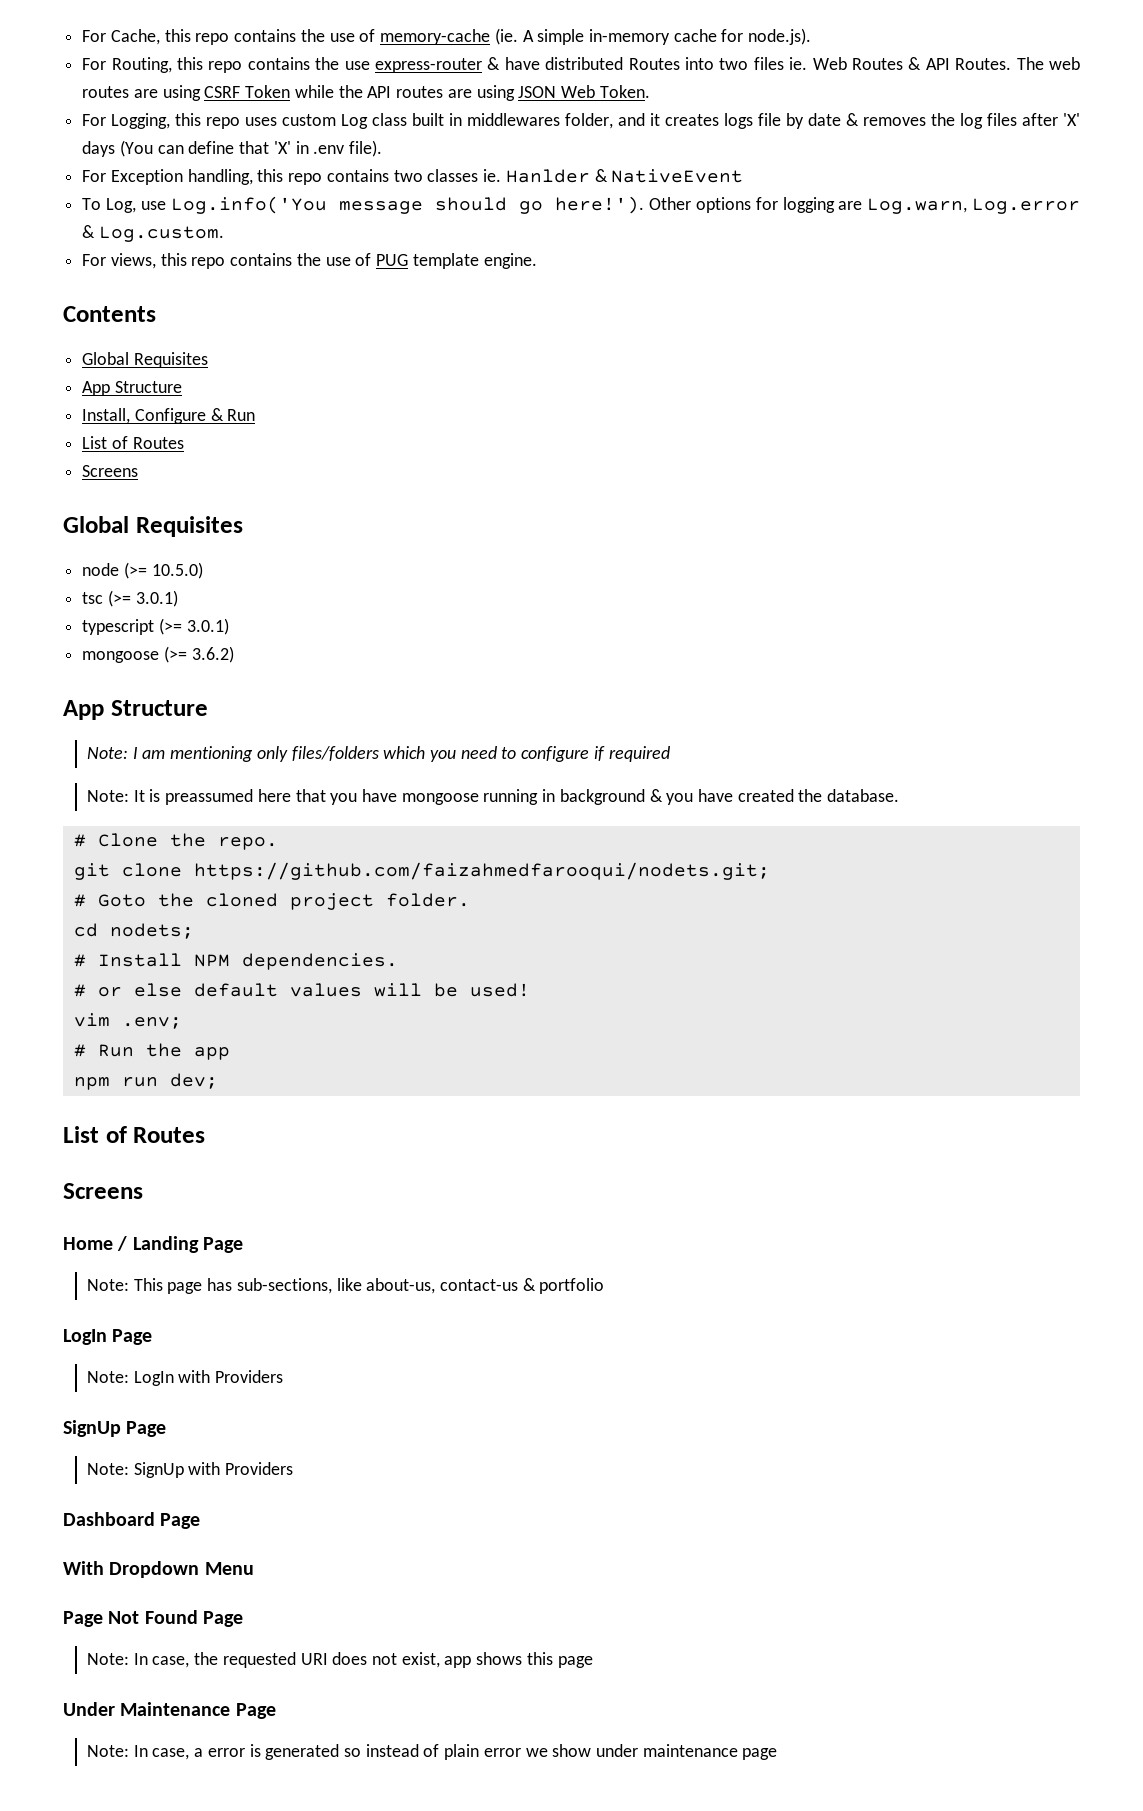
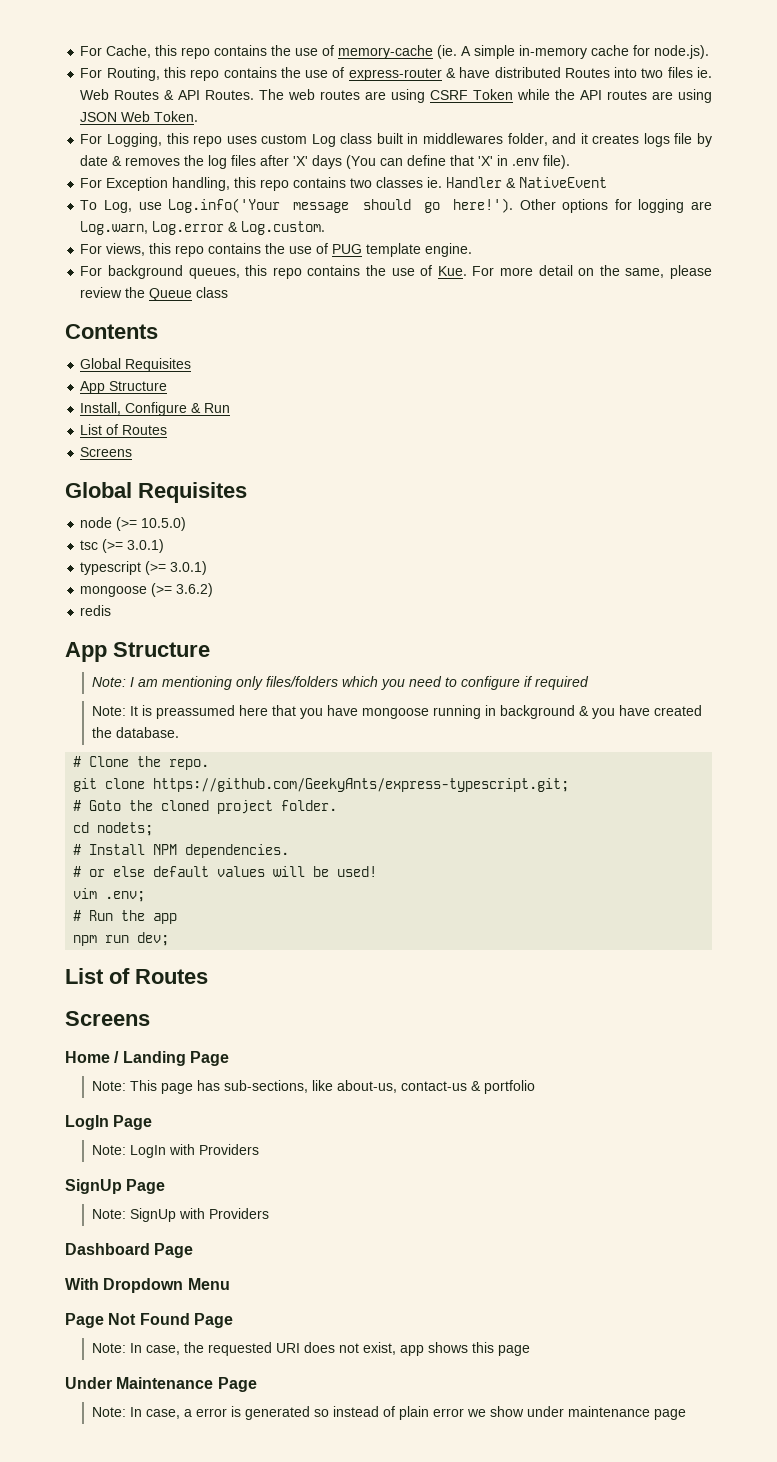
- For Routing, this repo contains the use express-router & have distributed Routes into two files ie. Web Routes & API Routes.
+ For Routing, this repo contains the use of express-router & have distributed Routes into two files ie. Web Routes & API Routes.
- For Exception handling, this repo contains two classes ie. Hanlder & NativeEvent
+ For Exception handling, this repo contains two classes ie. Handler & NativeEvent
- To Log, use Log.info('You message should go here!').
+ To Log, use Log.info('Your message should go here!').
+ For background queues, this repo contains the use of Kue. For more detail on the same, please review the Queue class
+ redis
- git clone https://github.com/faizahmedfarooqui/nodets.git;
+ git clone https://github.com/GeekyAnts/express-typescript.git;

